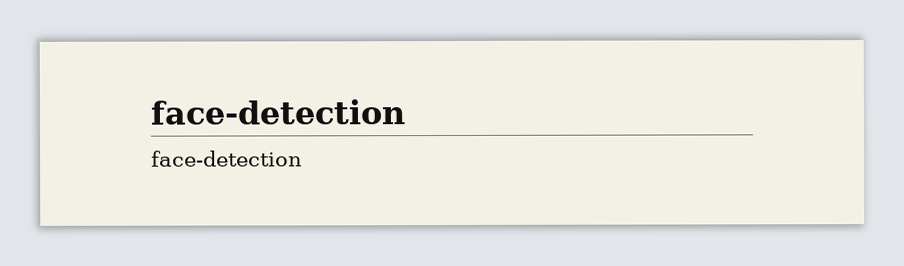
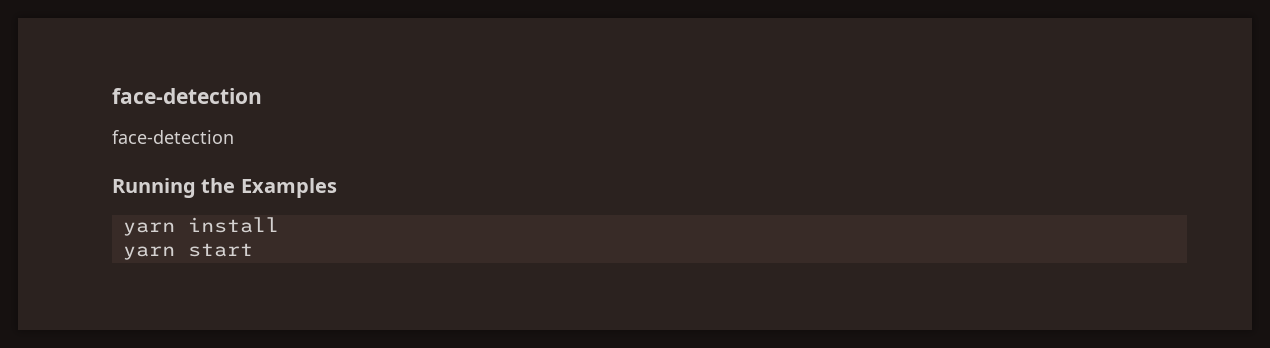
+ Running the Examples
+ yarn install
+ yarn start

